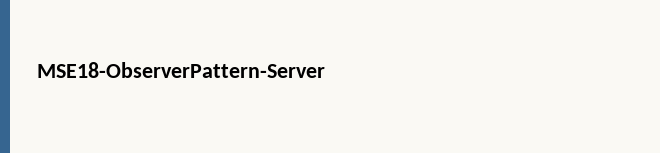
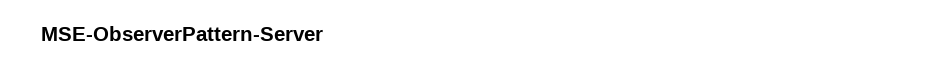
- MSE18-ObserverPattern-Server
+ MSE-ObserverPattern-Server

